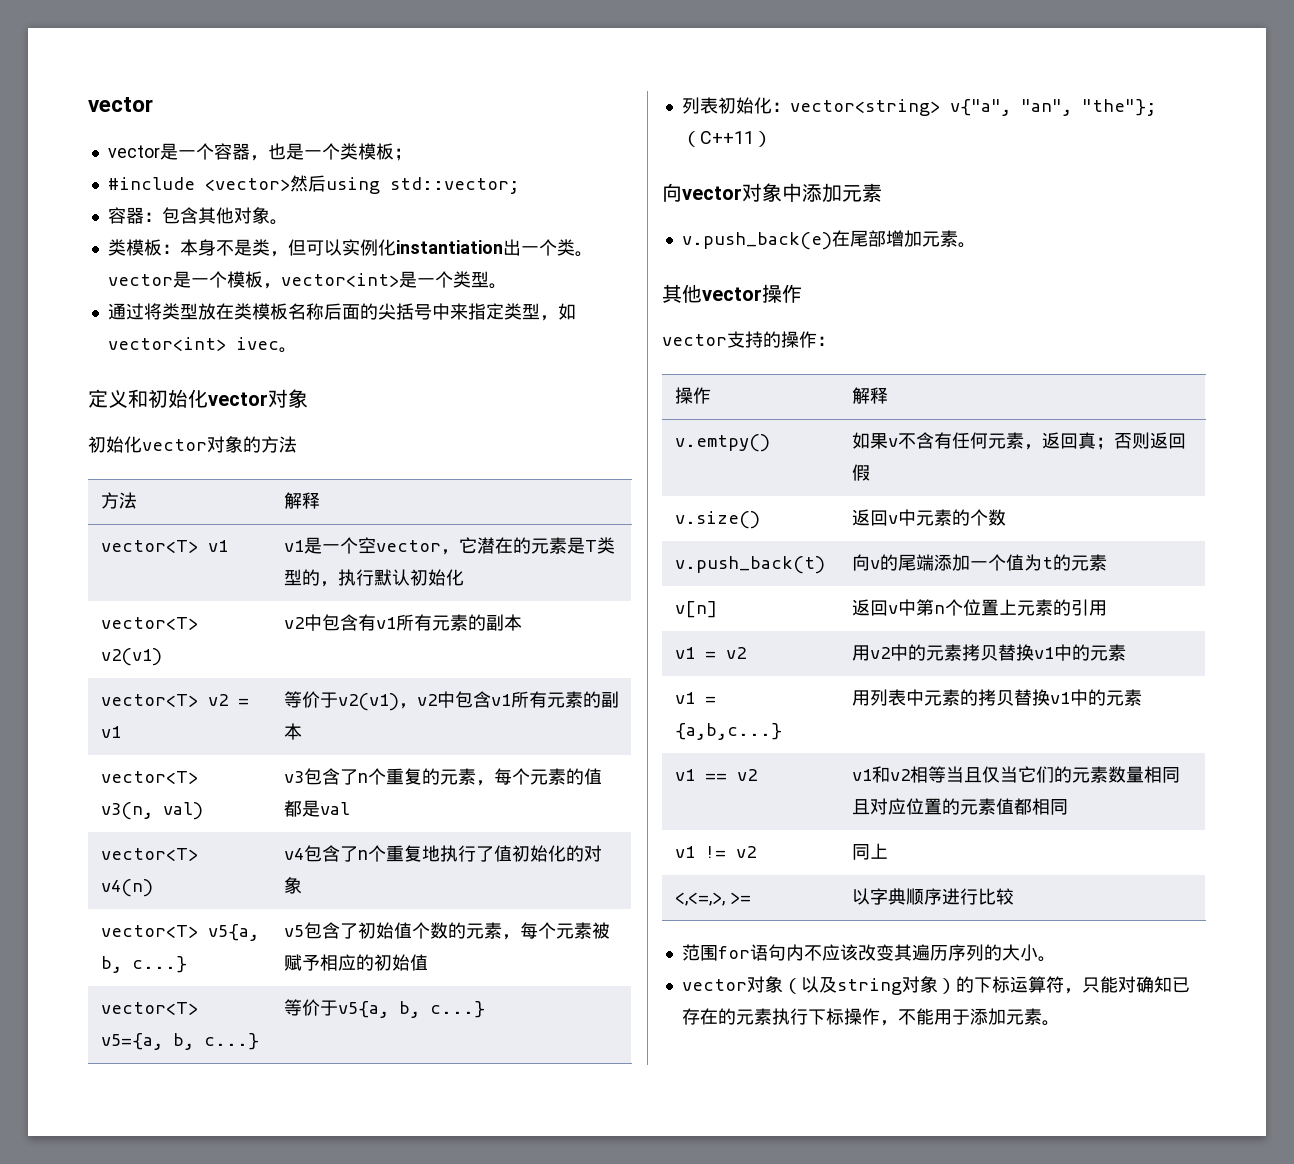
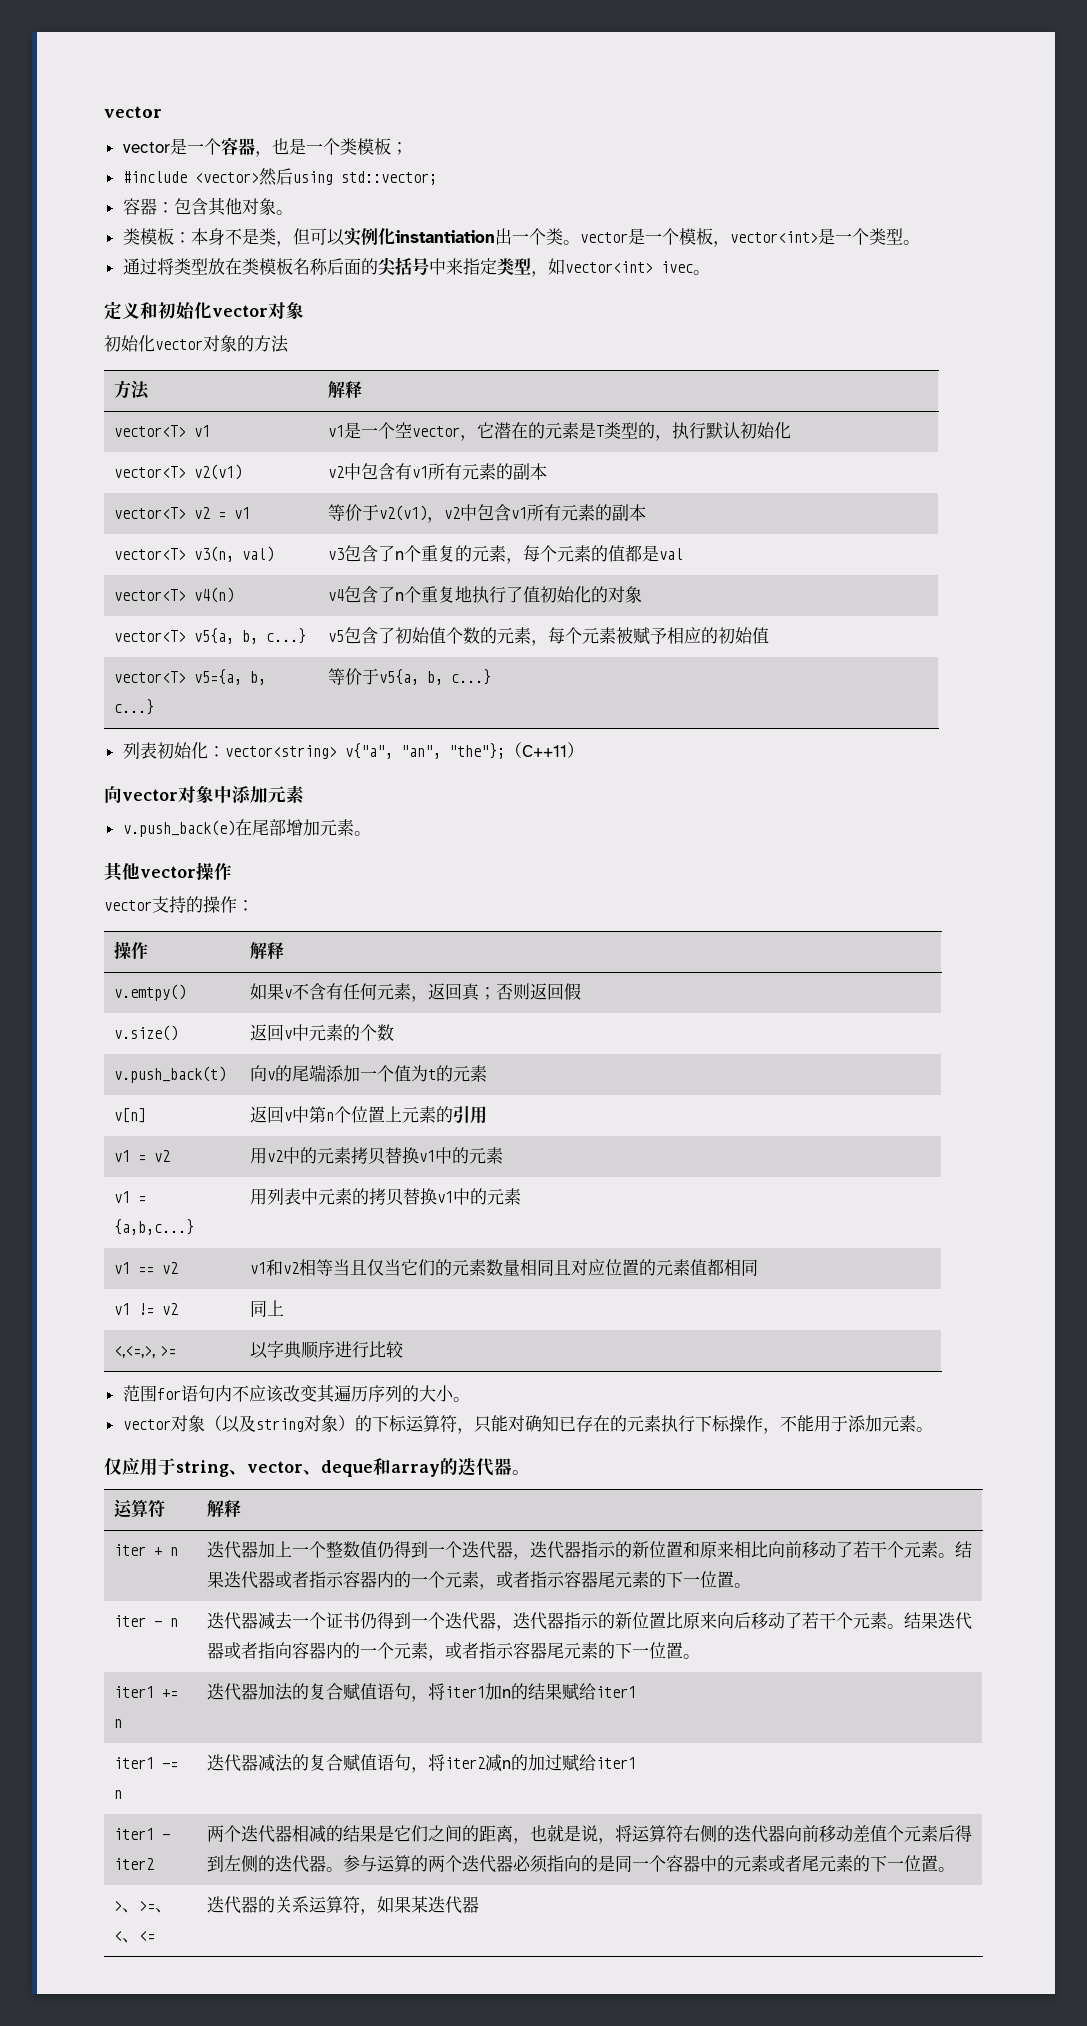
+ 仅应用于string、vector、deque和array的迭代器。
+ 运算符 | 解释
+ iter + n | 迭代器加上一个整数值仍得到一个迭代器，迭代器指示的新位置和原来相比向前移动了若干个元素。结果迭代器或者指示容器内的一个元素，或者指示容器尾元素的下一位置。
+ iter - n | 迭代器减去一个证书仍得到一个迭代器，迭代器指示的新位置比原来向后移动了若干个元素。结果迭代器或者指向容器内的一个元素，或者指示容器尾元素的下一位置。
+ iter1 += n | 迭代器加法的复合赋值语句，将iter1加n的结果赋给iter1
+ iter1 -= n | 迭代器减法的复合赋值语句，将iter2减n的加过赋给iter1
+ iter1 - iter2 | 两个迭代器相减的结果是它们之间的距离，也就是说，将运算符右侧的迭代器向前移动差值个元素后得到左侧的迭代器。参与运算的两个迭代器必须指向的是同一个容器中的元素或者尾元素的下一位置。
+ >、>=、<、<= | 迭代器的关系运算符，如果某迭代器

